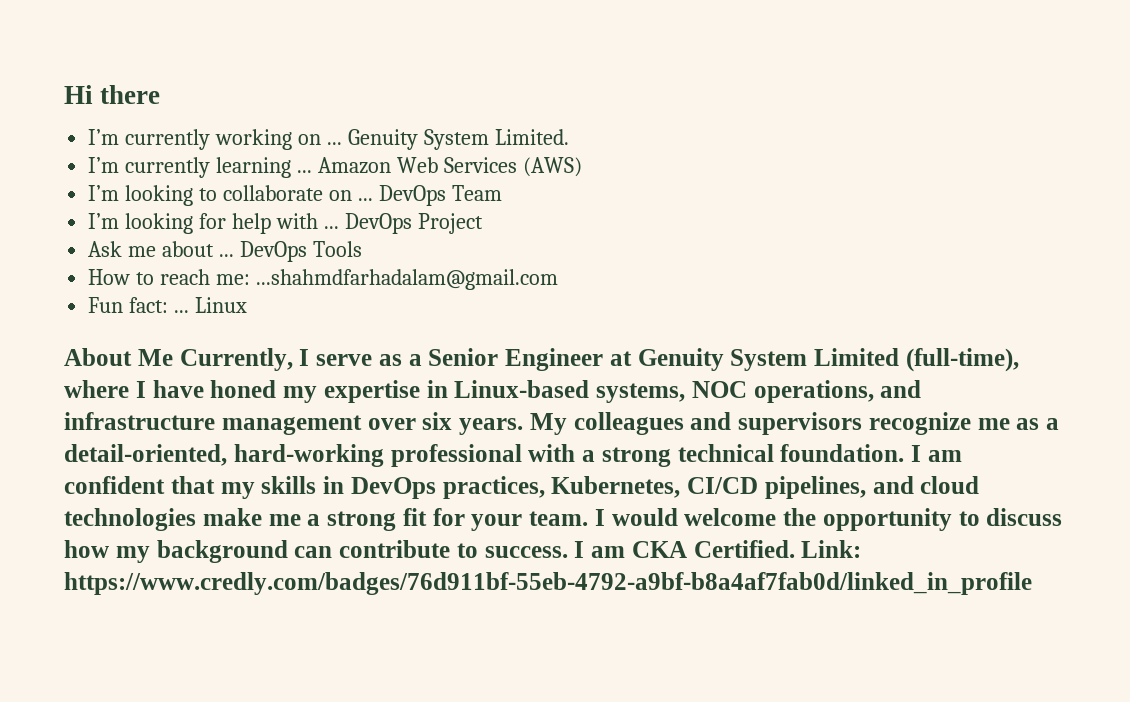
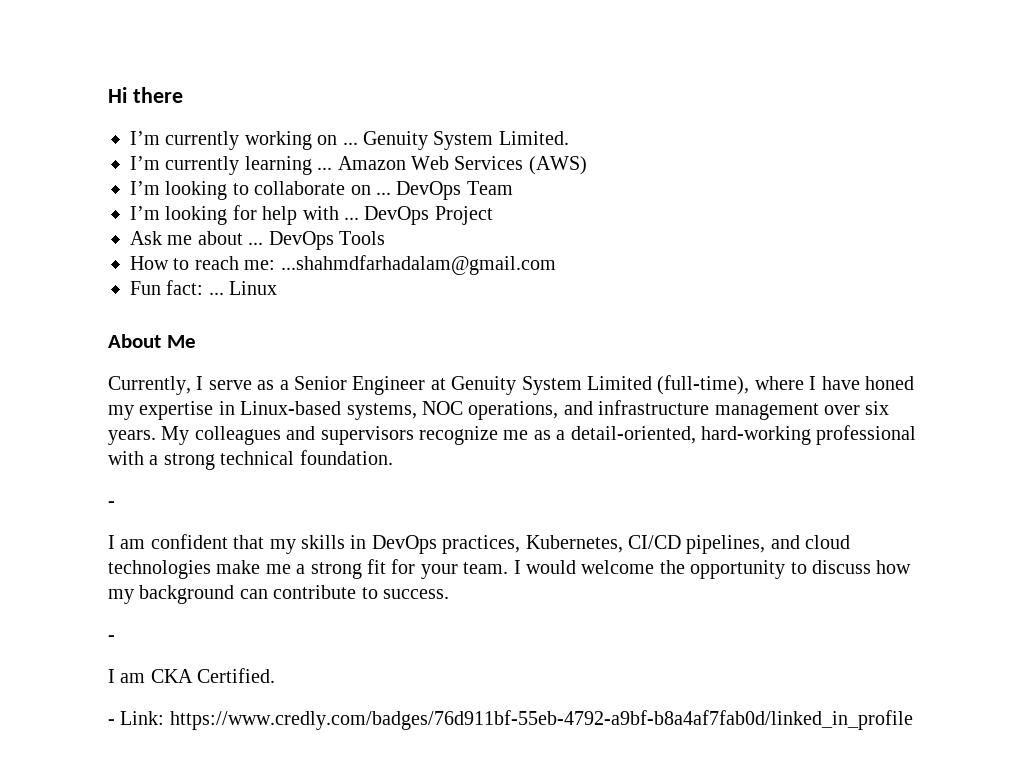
- About Me Currently, I serve as a Senior Engineer at Genuity System Limited (full-time), where I have honed my expertise in Linux-based systems, NOC operations, and infrastructure management over six years.
+ About Me
+ Currently, I serve as a Senior Engineer at Genuity System Limited (full-time), where I have honed my expertise in Linux-based systems, NOC operations, and infrastructure management over six years.
- My colleagues and supervisors recognize me as a detail-oriented, hard-working professional with a strong technical foundation. I am confident that my skills in DevOps practices, Kubernetes, CI/CD pipelines, and cloud technologies make me a strong fit for your team.
+ My colleagues and supervisors recognize me as a detail-oriented, hard-working professional with a strong technical foundation.
+ -
+ I am confident that my skills in DevOps practices, Kubernetes, CI/CD pipelines, and cloud technologies make me a strong fit for your team.
- I would welcome the opportunity to discuss how my background can contribute to success. I am CKA Certified. Link: https://www.credly.com/badges/76d911bf-55eb-4792-a9bf-b8a4af7fab0d/linked_in_profile
+ I would welcome the opportunity to discuss how my background can contribute to success.
+ -
+ I am CKA Certified.
+ - Link: https://www.credly.com/badges/76d911bf-55eb-4792-a9bf-b8a4af7fab0d/linked_in_profile

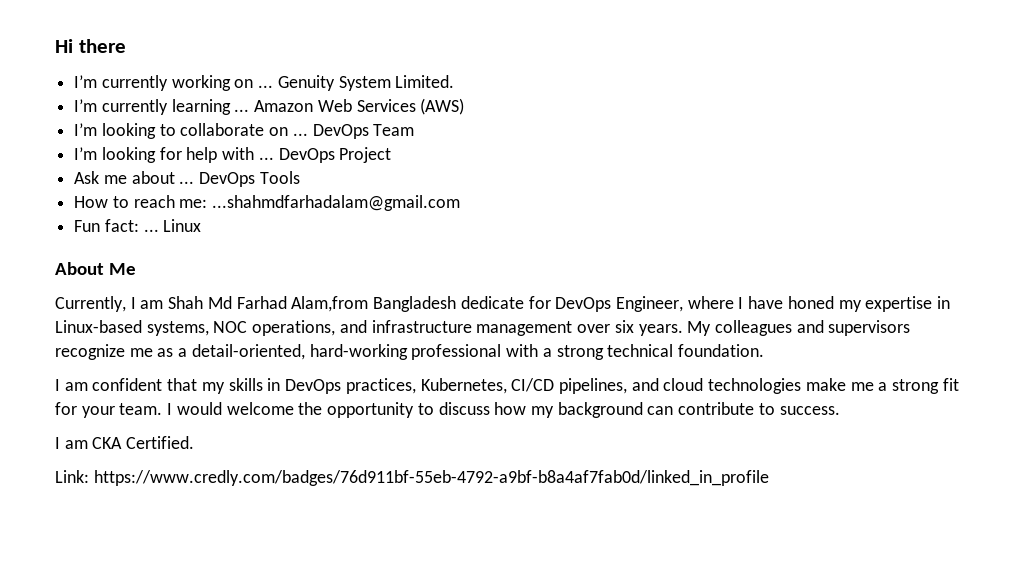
- Currently, I serve as a Senior Engineer at Genuity System Limited (full-time), where I have honed my expertise in Linux-based systems, NOC operations, and infrastructure management over six years.
+ Currently, I am Shah Md Farhad Alam,from Bangladesh dedicate for DevOps Engineer, where I have honed my expertise in Linux-based systems, NOC operations, and infrastructure management over six years.
  My colleagues and supervisors recognize me as a detail-oriented, hard-working professional with a strong technical foundation.
- -
  I would welcome the opportunity to discuss how my background can contribute to success.
- -
- - Link: https://www.credly.com/badges/76d911bf-55eb-4792-a9bf-b8a4af7fab0d/linked_in_profile
+ Link: https://www.credly.com/badges/76d911bf-55eb-4792-a9bf-b8a4af7fab0d/linked_in_profile

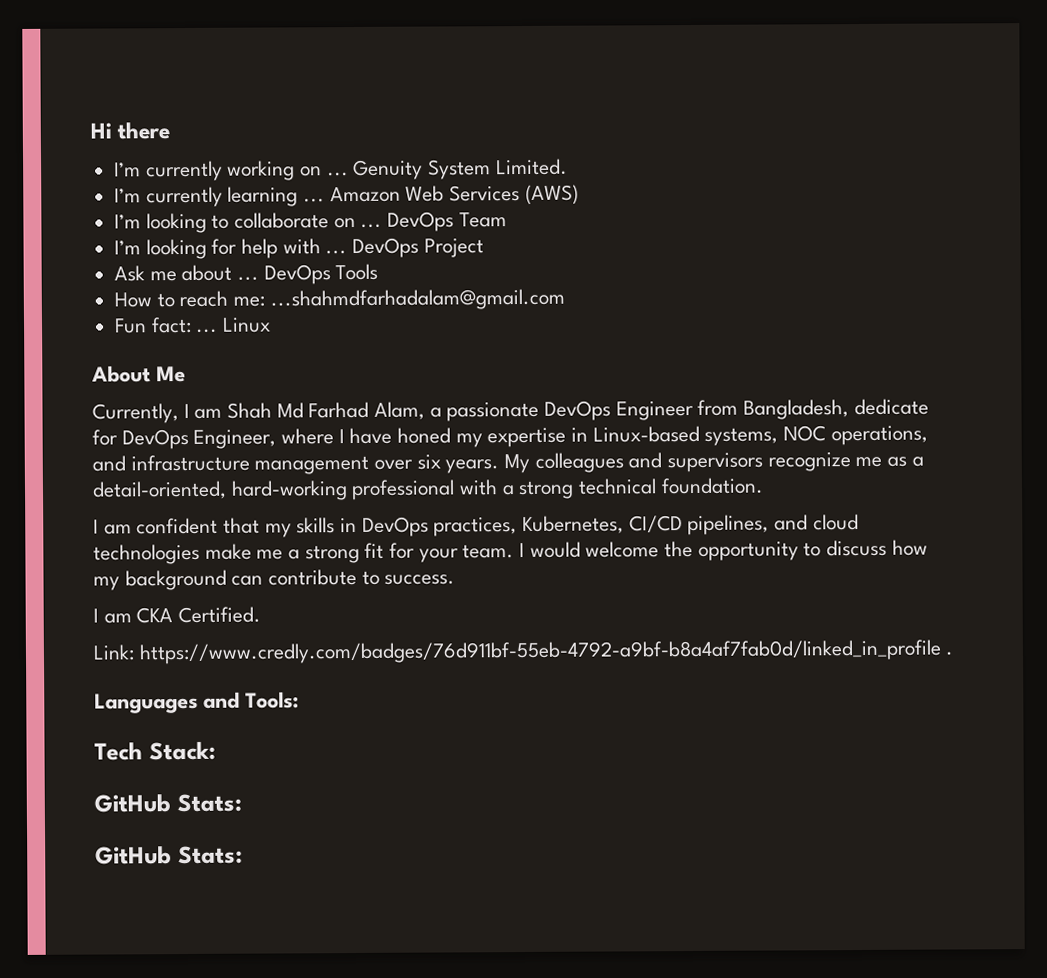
- Currently, I am Shah Md Farhad Alam,from Bangladesh dedicate for DevOps Engineer, where I have honed my expertise in Linux-based systems, NOC operations, and infrastructure management over six years.
+ Currently, I am Shah Md Farhad Alam, a passionate DevOps Engineer from Bangladesh, dedicate for DevOps Engineer, where I have honed my expertise in Linux-based systems, NOC operations, and infrastructure management over six years.
- Link: https://www.credly.com/badges/76d911bf-55eb-4792-a9bf-b8a4af7fab0d/linked_in_profile
+ Link: https://www.credly.com/badges/76d911bf-55eb-4792-a9bf-b8a4af7fab0d/linked_in_profile .
+ Languages and Tools:
+ Tech Stack:
+ GitHub Stats:
+ GitHub Stats:

